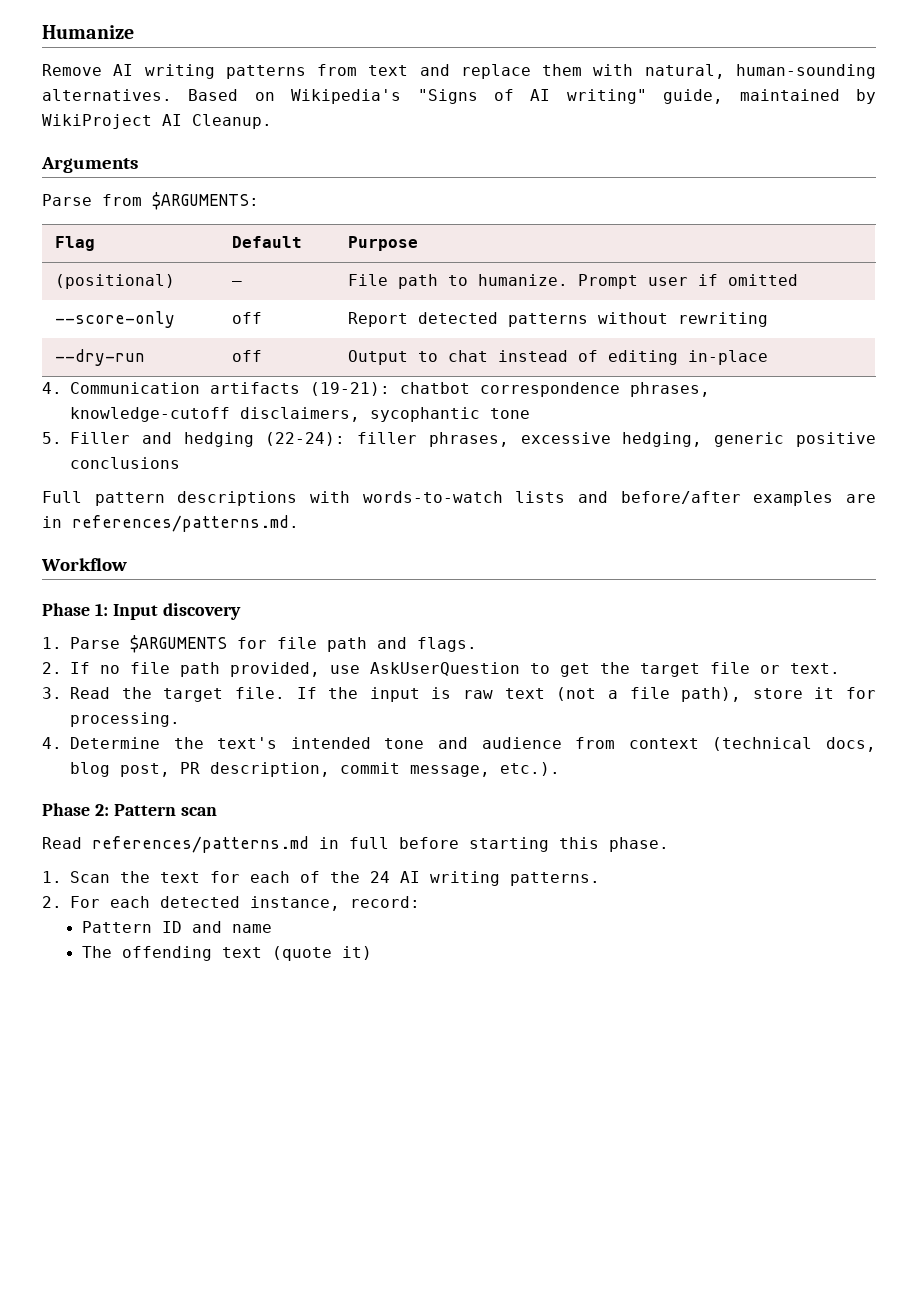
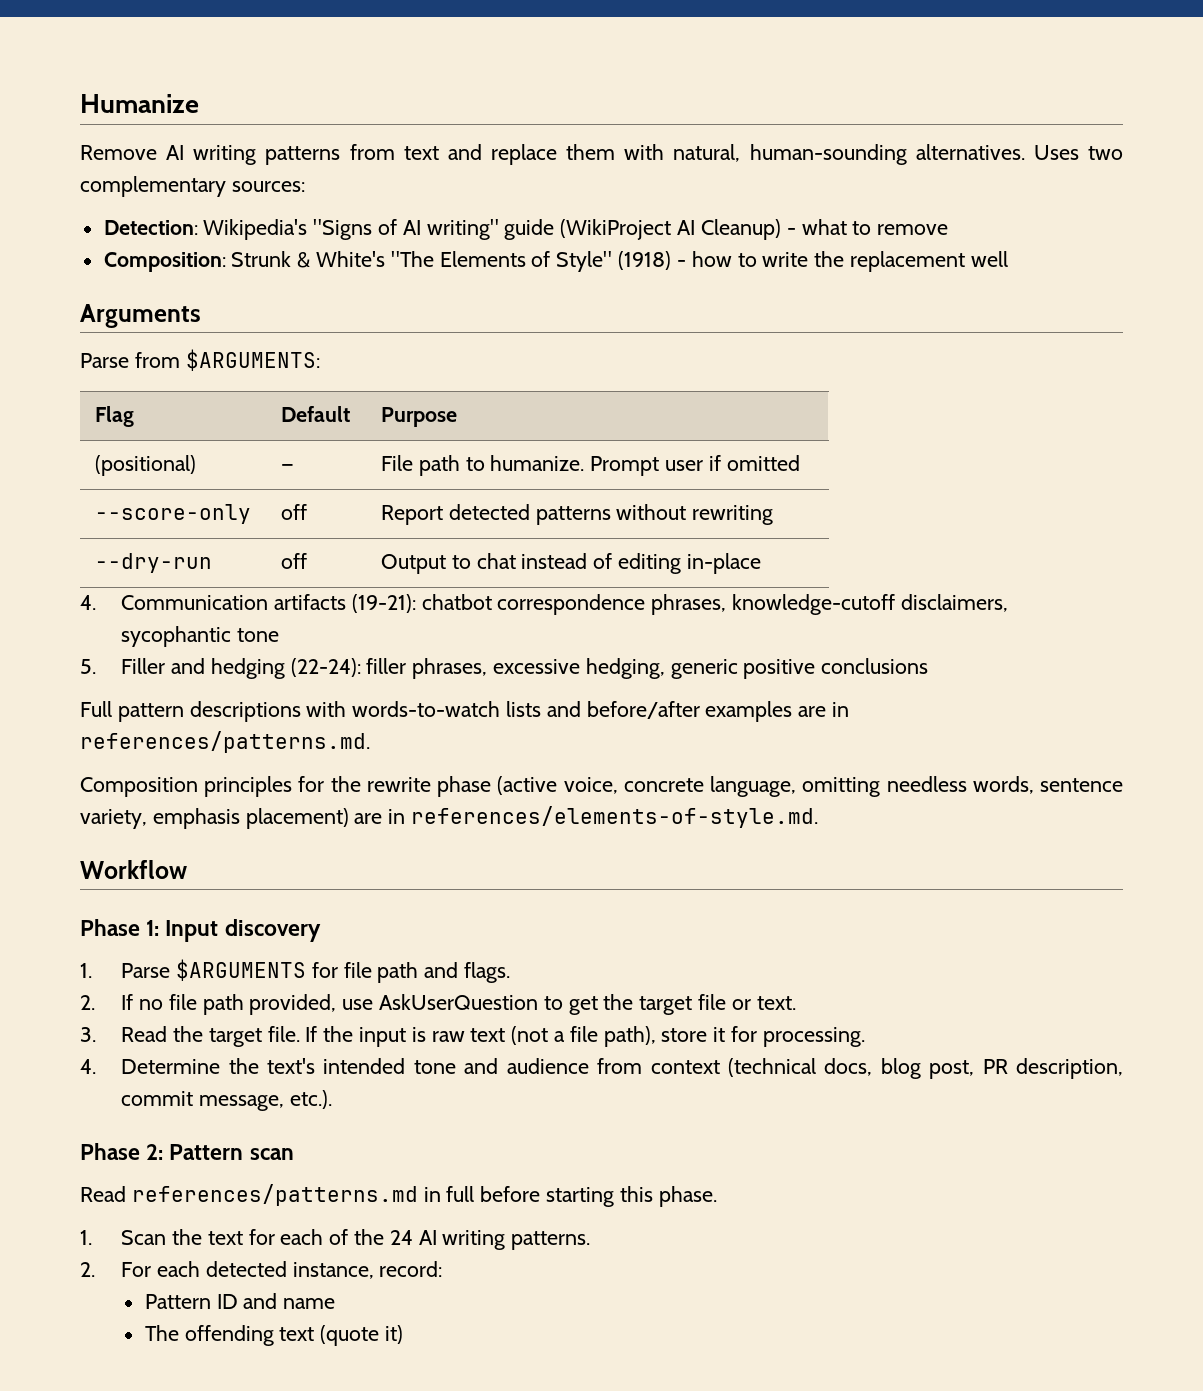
- Based on Wikipedia's "Signs of AI writing" guide, maintained by WikiProject AI Cleanup.
+ Uses two complementary sources:
+ Detection: Wikipedia's "Signs of AI writing" guide (WikiProject AI Cleanup) - what to remove
+ Composition: Strunk & White's "The Elements of Style" (1918) - how to write the replacement well
+ Composition principles for the rewrite phase (active voice, concrete language, omitting needless words, sentence variety, emphasis placement) are in references/elements-of-style.md.

